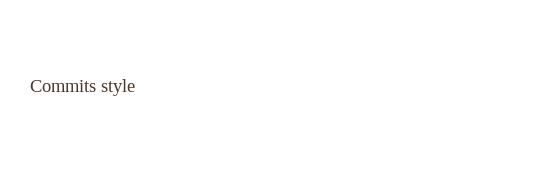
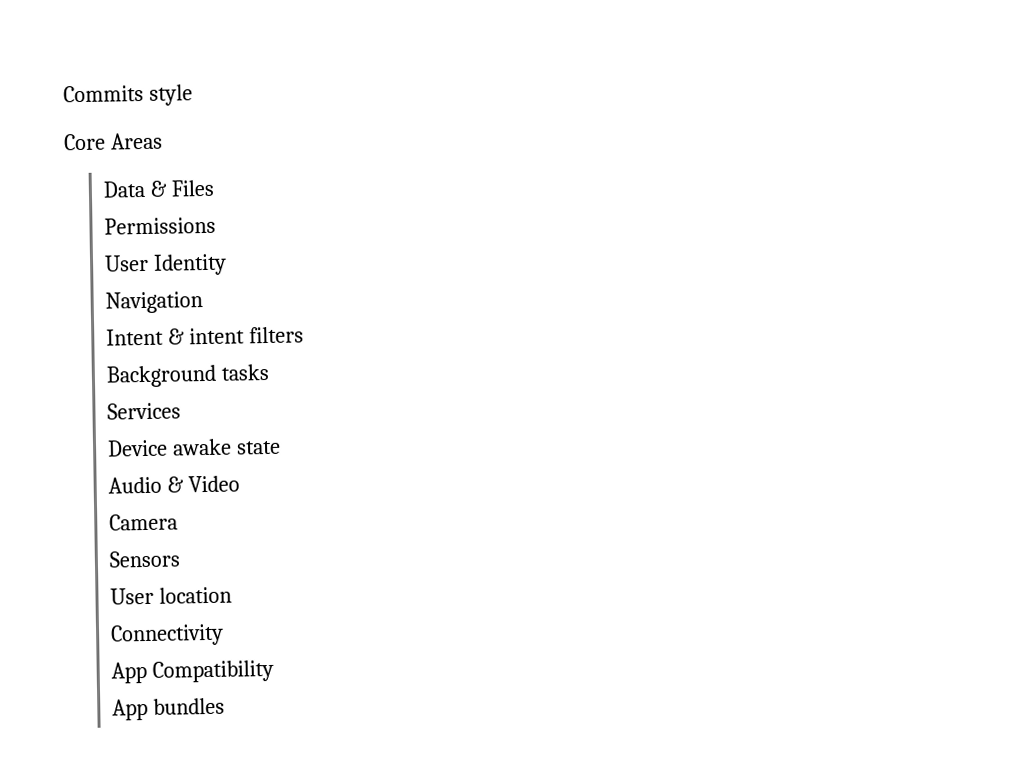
+ Core Areas
+ Data & Files
+ Permissions
+ User Identity
+ Navigation
+ Intent & intent filters
+ Background tasks
+ Services
+ Device awake state
+ Audio & Video
+ Camera
+ Sensors
+ User location
+ Connectivity
+ App Compatibility
+ App bundles

